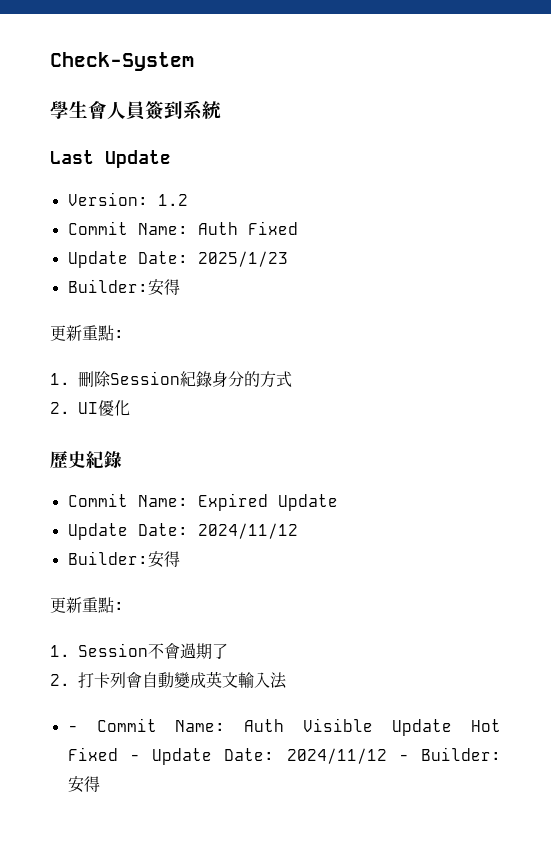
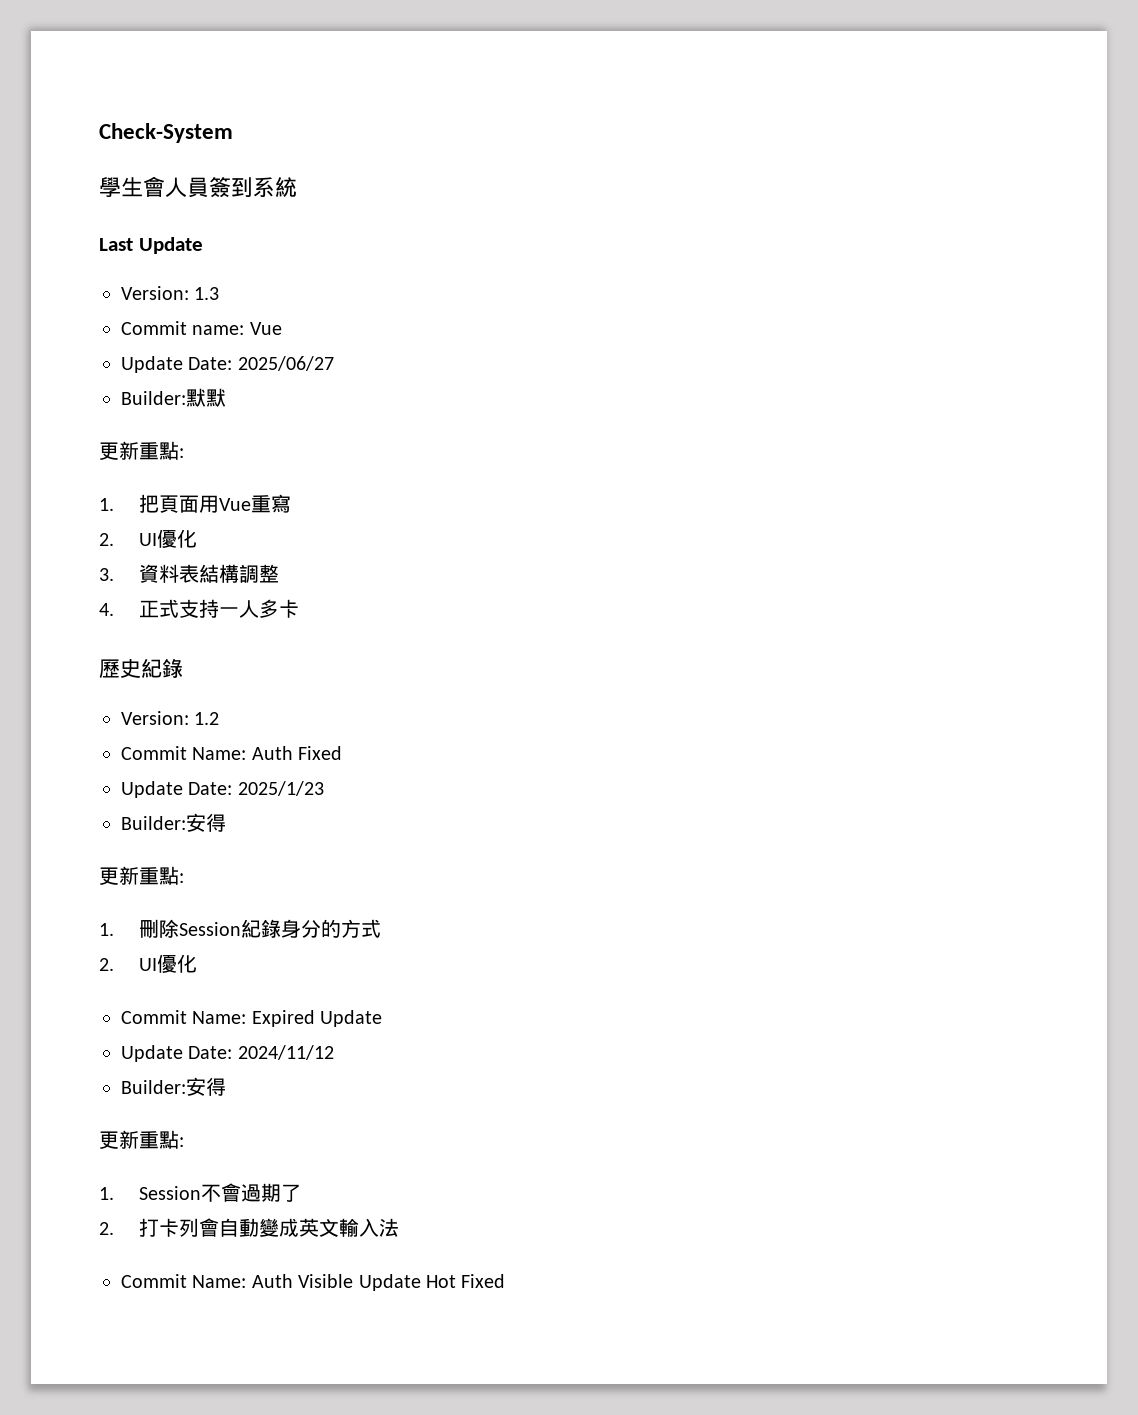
+ Version: 1.3
+ Commit name: Vue
+ Update Date: 2025/06/27
+ Builder:默默
+ 更新重點:
+ 1.把頁面用Vue重寫
+ 2. UI優化
+ 3.資料表結構調整
+ 4.正式支持一人多卡
+ 歷史紀錄
- 歷史紀錄
- - Commit Name: Auth Visible Update Hot Fixed - Update Date: 2024/11/12 - Builder:安得
+ Commit Name: Auth Visible Update Hot Fixed

